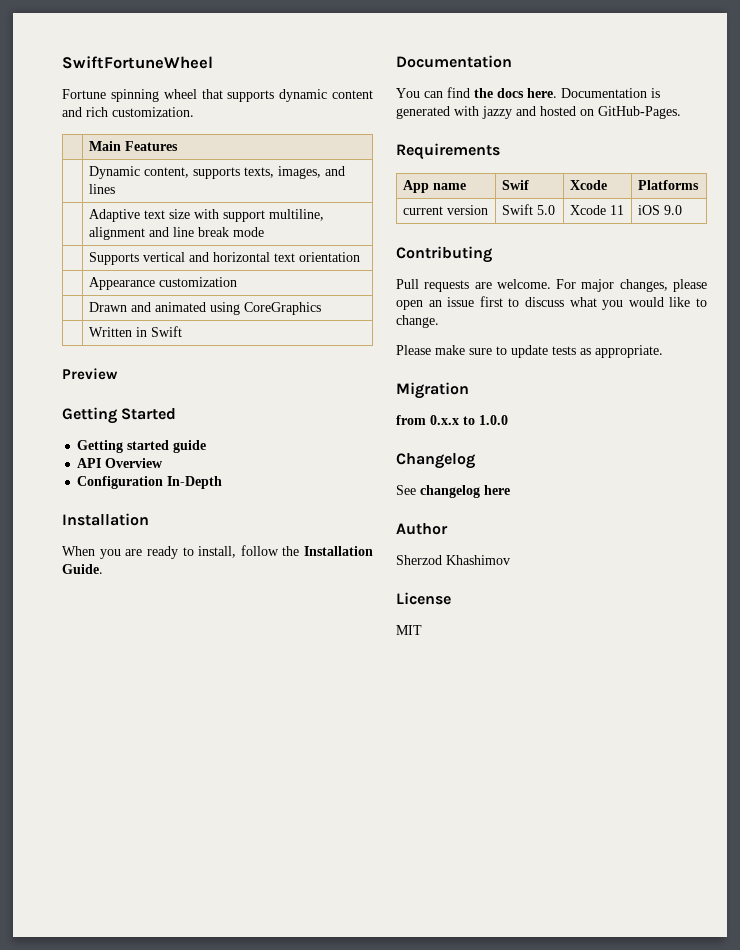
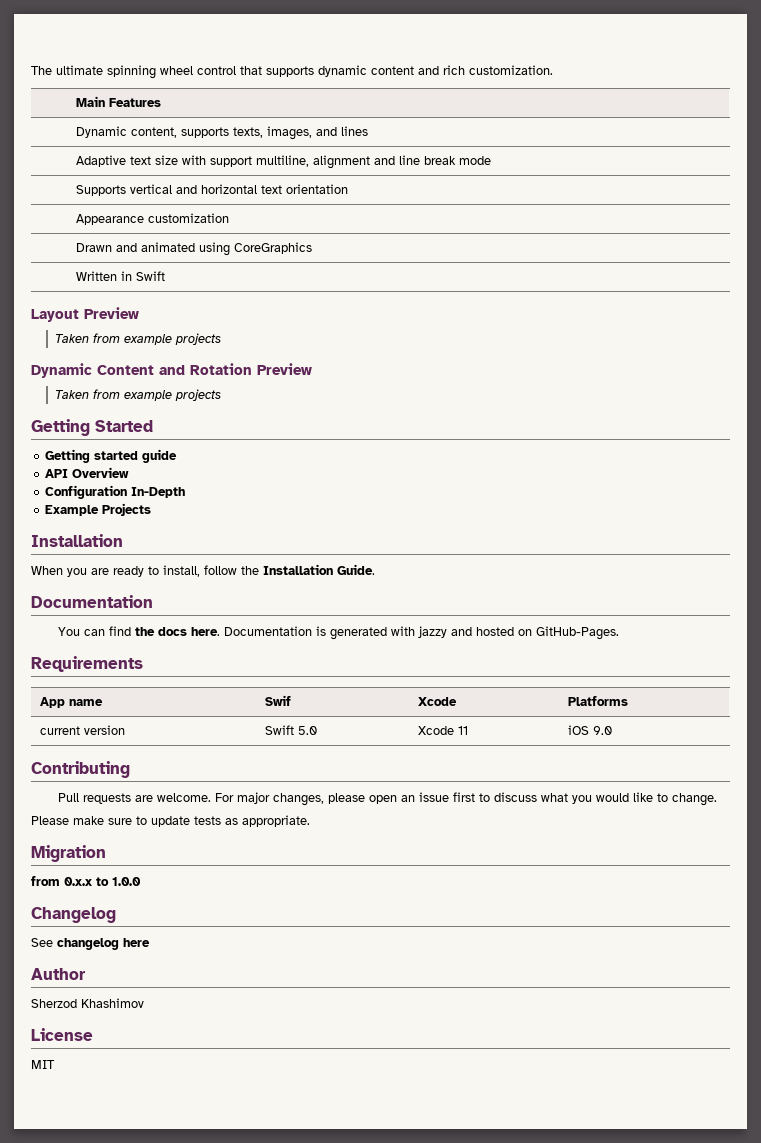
- SwiftFortuneWheel
- Fortune spinning wheel that supports dynamic content and rich customization.
+ The ultimate spinning wheel control that supports dynamic content and rich customization.
- Preview
+ Layout Preview
+ Taken from example projects
+ Dynamic Content and Rotation Preview
+ Taken from example projects
+ Example Projects

